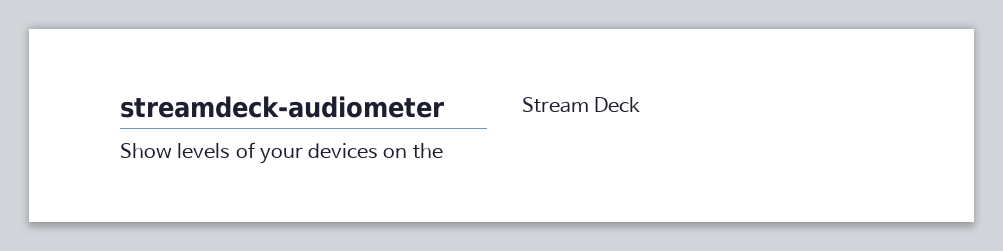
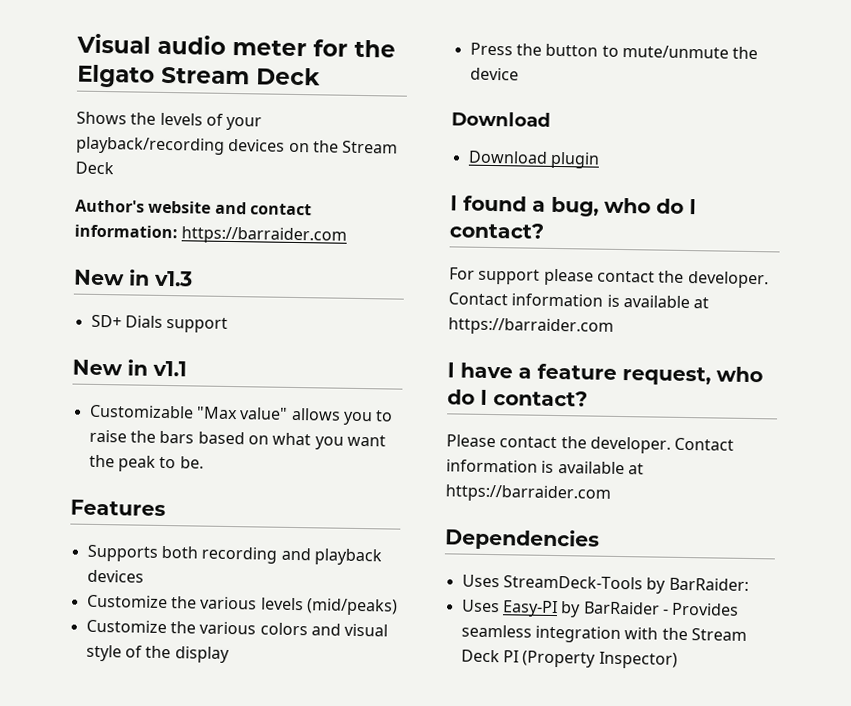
- streamdeck-audiometer
- Show levels of your devices on the Stream Deck
+ Visual audio meter for the Elgato Stream Deck
+ Shows the levels of your playback/recording devices on the Stream Deck
+ Author's website and contact information: https://barraider.com
+ New in v1.3
+ SD+ Dials support
+ New in v1.1
+ Customizable "Max value" allows you to raise the bars based on what you want the peak to be.
+ Features
+ Supports both recording and playback devices
+ Customize the various levels (mid/peaks)
+ Customize the various colors and visual style of the display
+ Press the button to mute/unmute the device
+ Download
+ Download plugin
+ I found a bug, who do I contact?
+ For support please contact the developer. Contact information is available at https://barraider.com
+ I have a feature request, who do I contact?
+ Please contact the developer. Contact information is available at https://barraider.com
+ Dependencies
+ Uses StreamDeck-Tools by BarRaider:
+ Uses Easy-PI by BarRaider - Provides seamless integration with the Stream Deck PI (Property Inspector)

